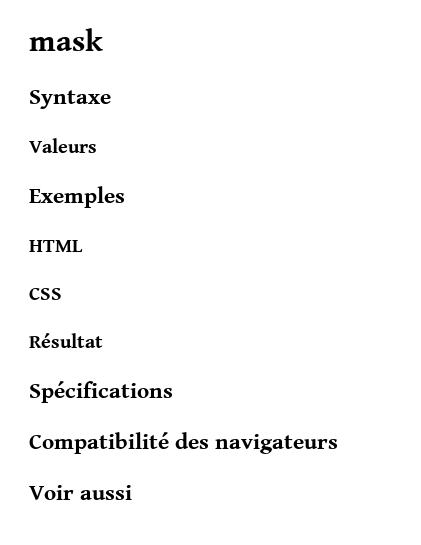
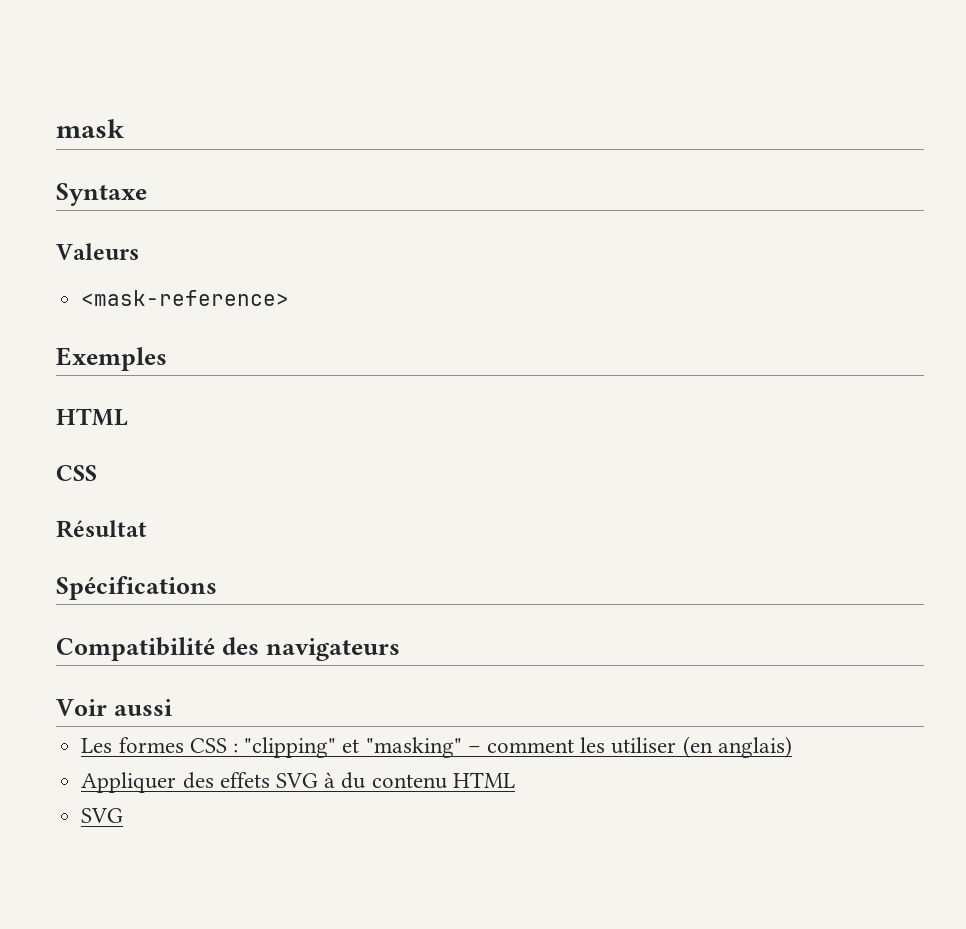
+ <mask-reference>
+ Les formes CSS : "clipping" et "masking" – comment les utiliser (en anglais)
+ Appliquer des effets SVG à du contenu HTML
+ SVG

